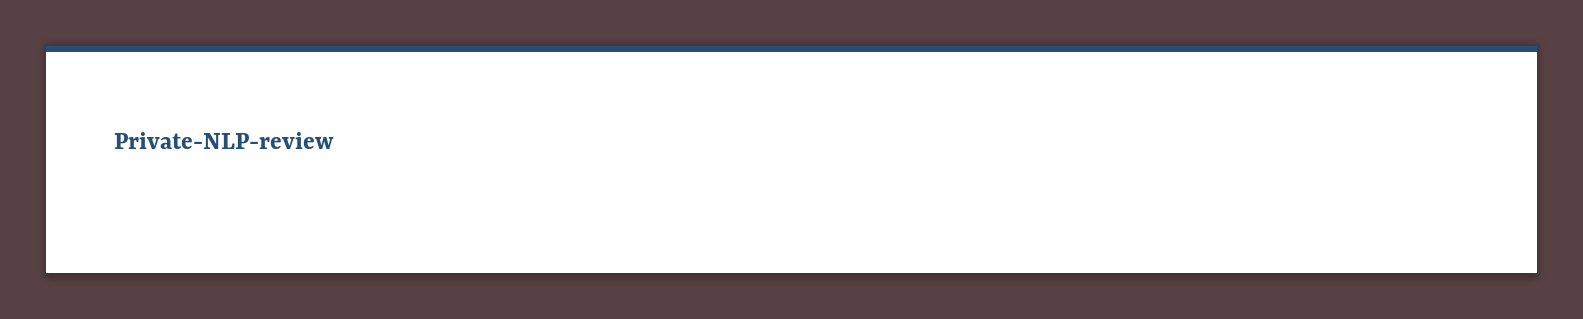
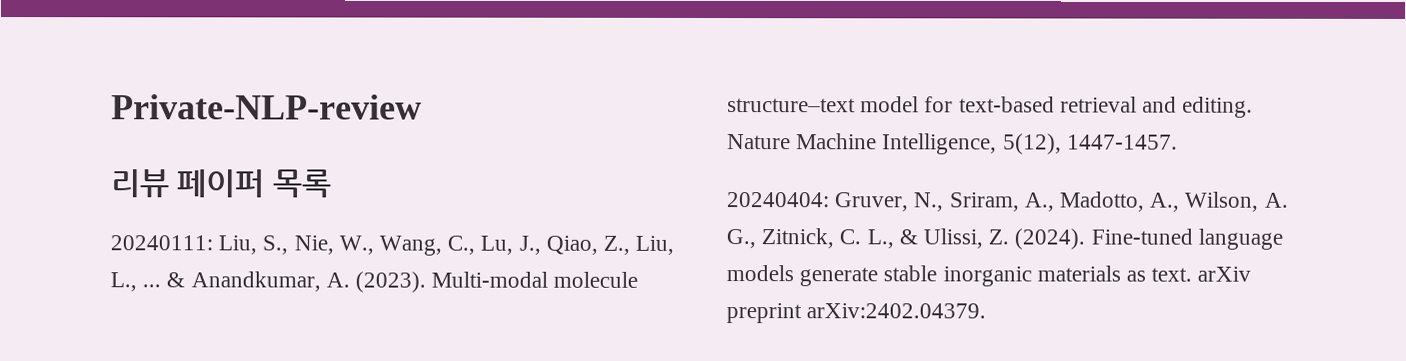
+ 리뷰 페이퍼 목록
+ 20240111: Liu, S., Nie, W., Wang, C., Lu, J., Qiao, Z., Liu, L., ... & Anandkumar, A. (2023). Multi-modal molecule structure–text model for text-based retrieval and editing. Nature Machine Intelligence, 5(12), 1447-1457.
+ 20240404: Gruver, N., Sriram, A., Madotto, A., Wilson, A. G., Zitnick, C. L., & Ulissi, Z. (2024). Fine-tuned language models generate stable inorganic materials as text. arXiv preprint arXiv:2402.04379.

